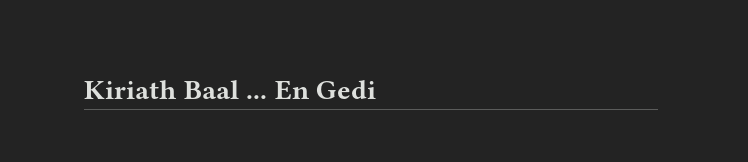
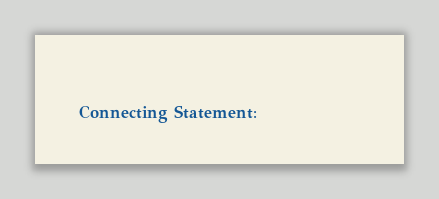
- Kiriath Baal ... En Gedi
+ Connecting Statement:

